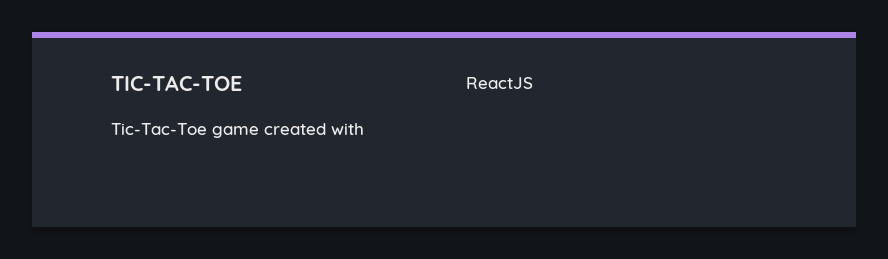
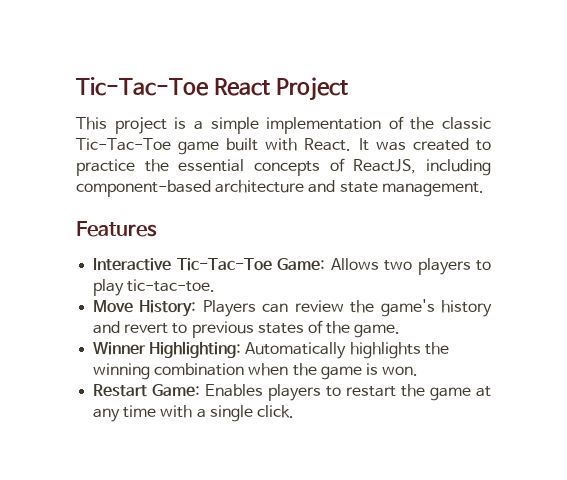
- TIC-TAC-TOE
- Tic-Tac-Toe game created with ReactJS
+ Tic-Tac-Toe React Project
+ This project is a simple implementation of the classic Tic-Tac-Toe game built with React. It was created to practice the essential concepts of ReactJS, including component-based architecture and state management.
+ Features
+ Interactive Tic-Tac-Toe Game: Allows two players to play tic-tac-toe.
+ Move History: Players can review the game's history and revert to previous states of the game.
+ Winner Highlighting: Automatically highlights the winning combination when the game is won.
+ Restart Game: Enables players to restart the game at any time with a single click.

